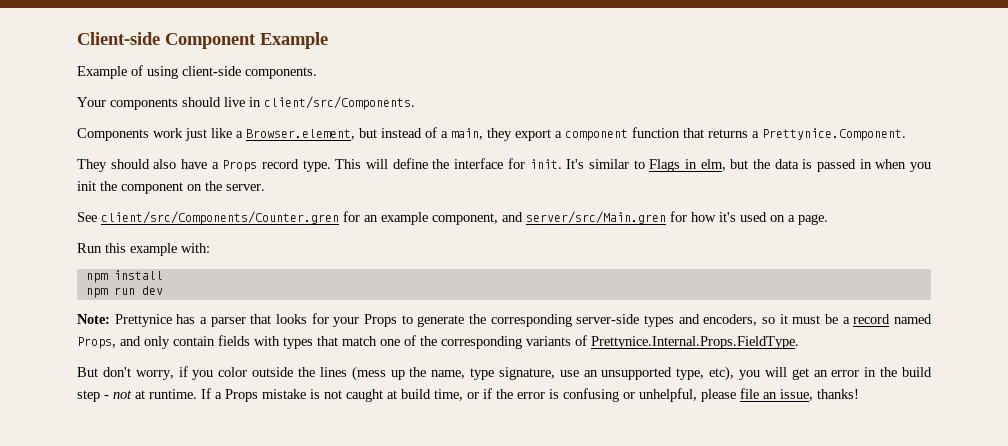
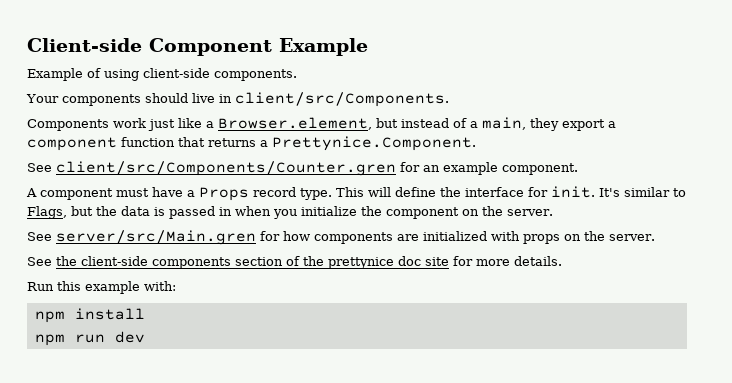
- They should also have a Props record type.
+ See client/src/Components/Counter.gren for an example component.
+ A component must have a Props record type.
- It's similar to Flags in elm, but the data is passed in when you init the component on the server.
+ It's similar to Flags, but the data is passed in when you initialize the component on the server.
- See client/src/Components/Counter.gren for an example component, and server/src/Main.gren for how it's used on a page.
+ See server/src/Main.gren for how components are initialized with props on the server.
+ See the client-side components section of the prettynice doc site for more details.
- Note: Prettynice has a parser that looks for your Props to generate the corresponding server-side types and encoders, so it must be a record named Props, and only contain fields with types that match one of the corresponding variants of Prettynice.Internal.Props.FieldType.
- But don't worry, if you color outside the lines (mess up the name, type signature, use an unsupported type, etc), you will get an error in the build step - not at runtime. If a Props mistake is not caught at build time, or if the error is confusing or unhelpful, please file an issue, thanks!

